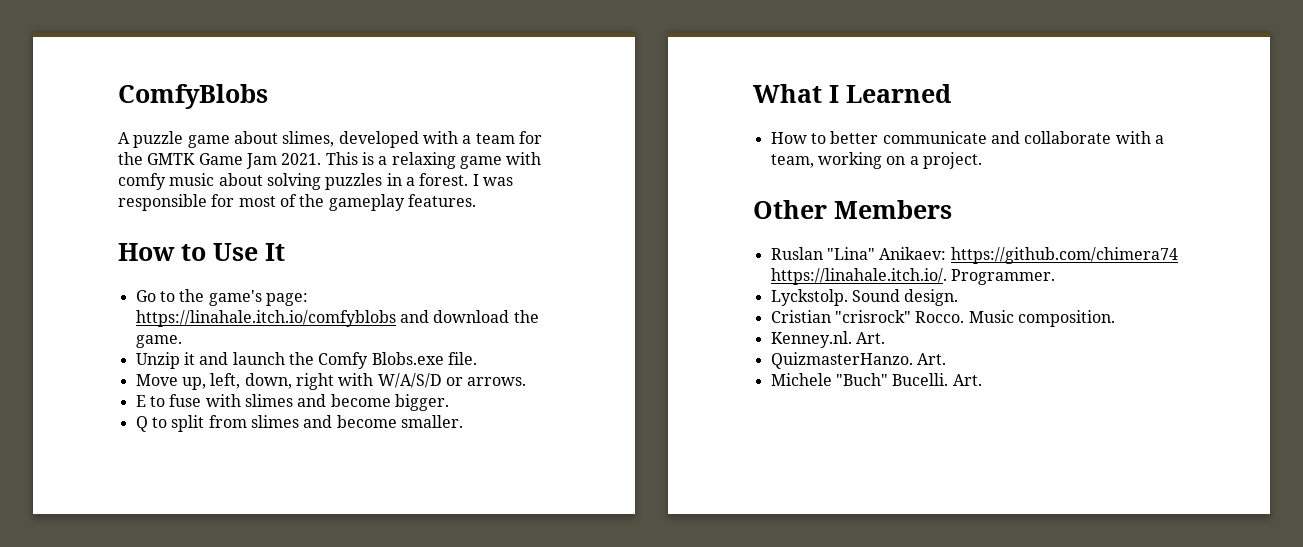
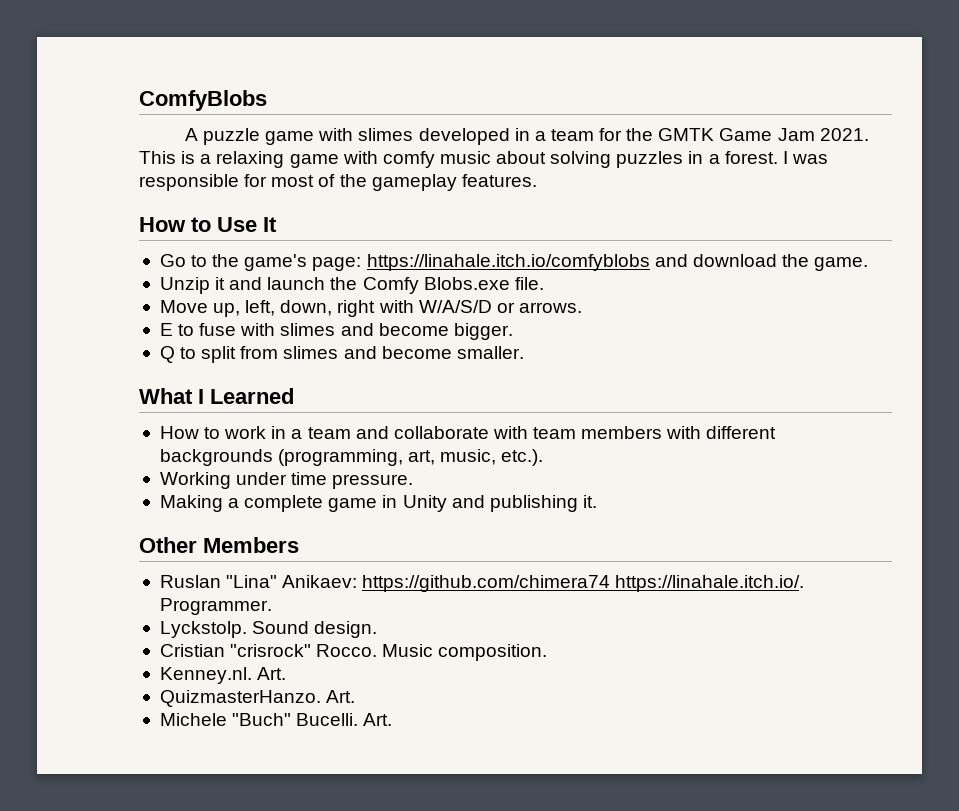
- A puzzle game about slimes, developed with a team for the GMTK Game Jam 2021.
+ A puzzle game with slimes developed in a team for the GMTK Game Jam 2021.
- How to better communicate and collaborate with a team, working on a project.
+ How to work in a team and collaborate with team members with different backgrounds (programming, art, music, etc.).
+ Working under time pressure.
+ Making a complete game in Unity and publishing it.

